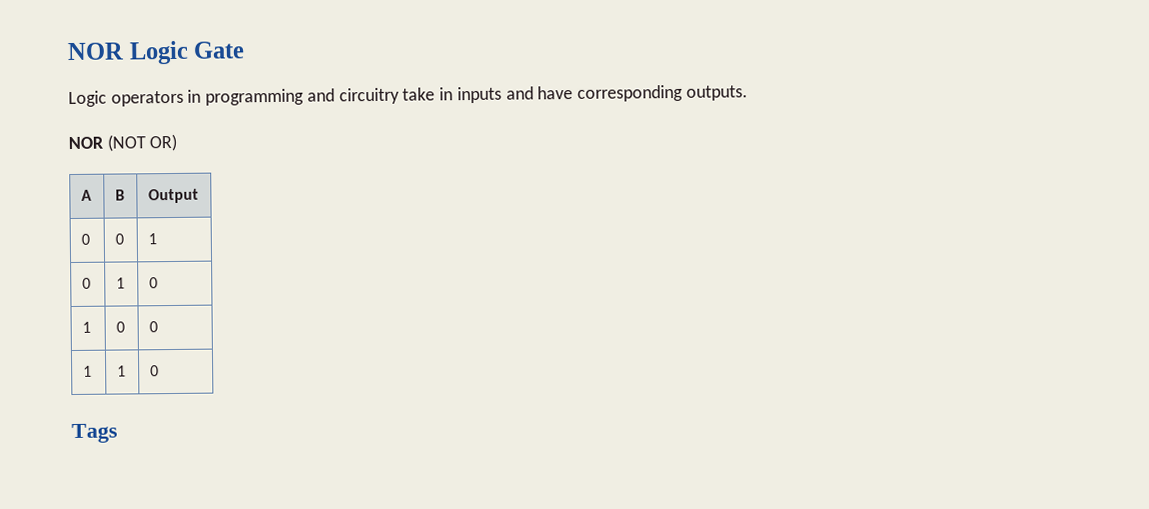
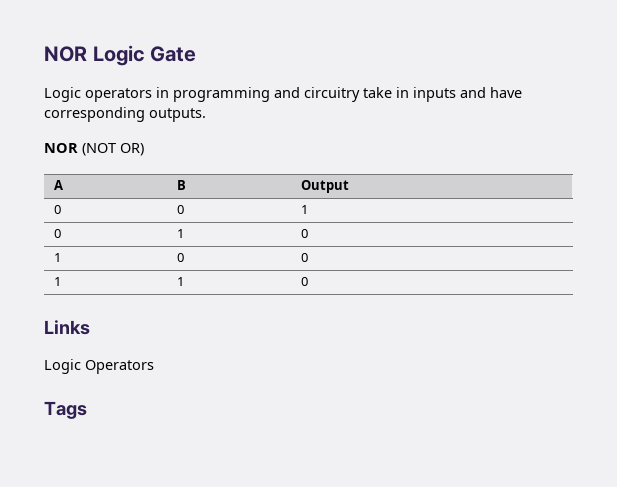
+ Links
+ Logic Operators

